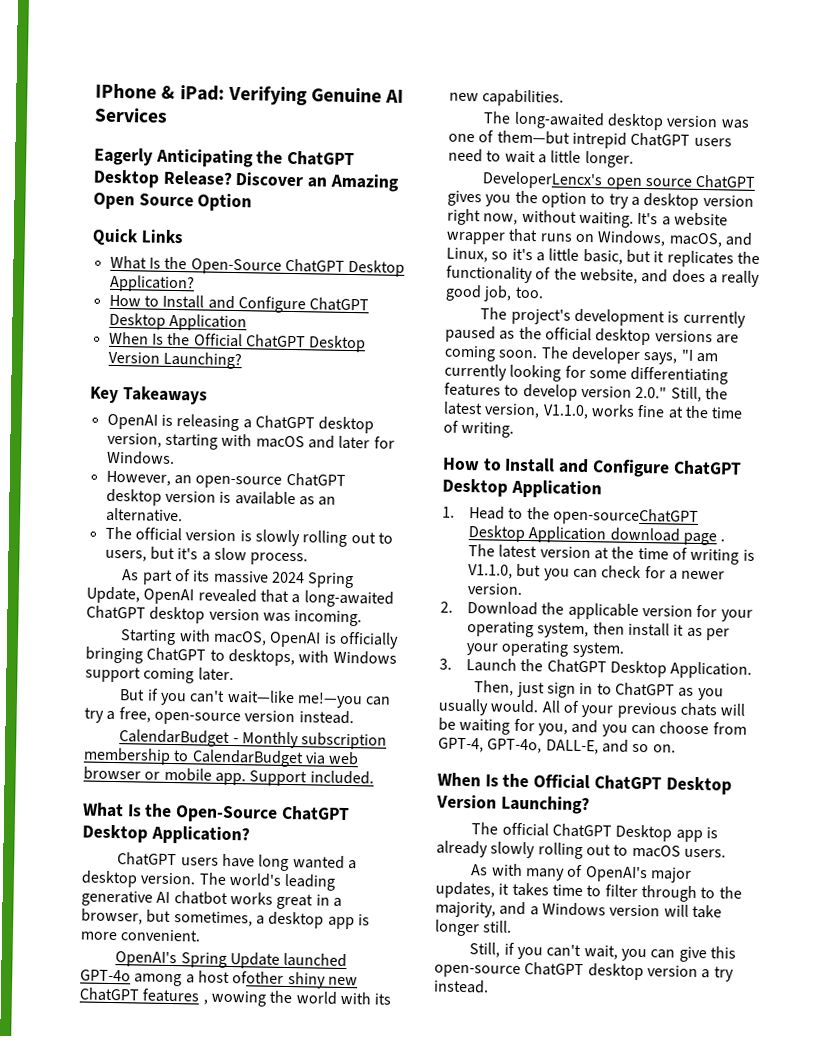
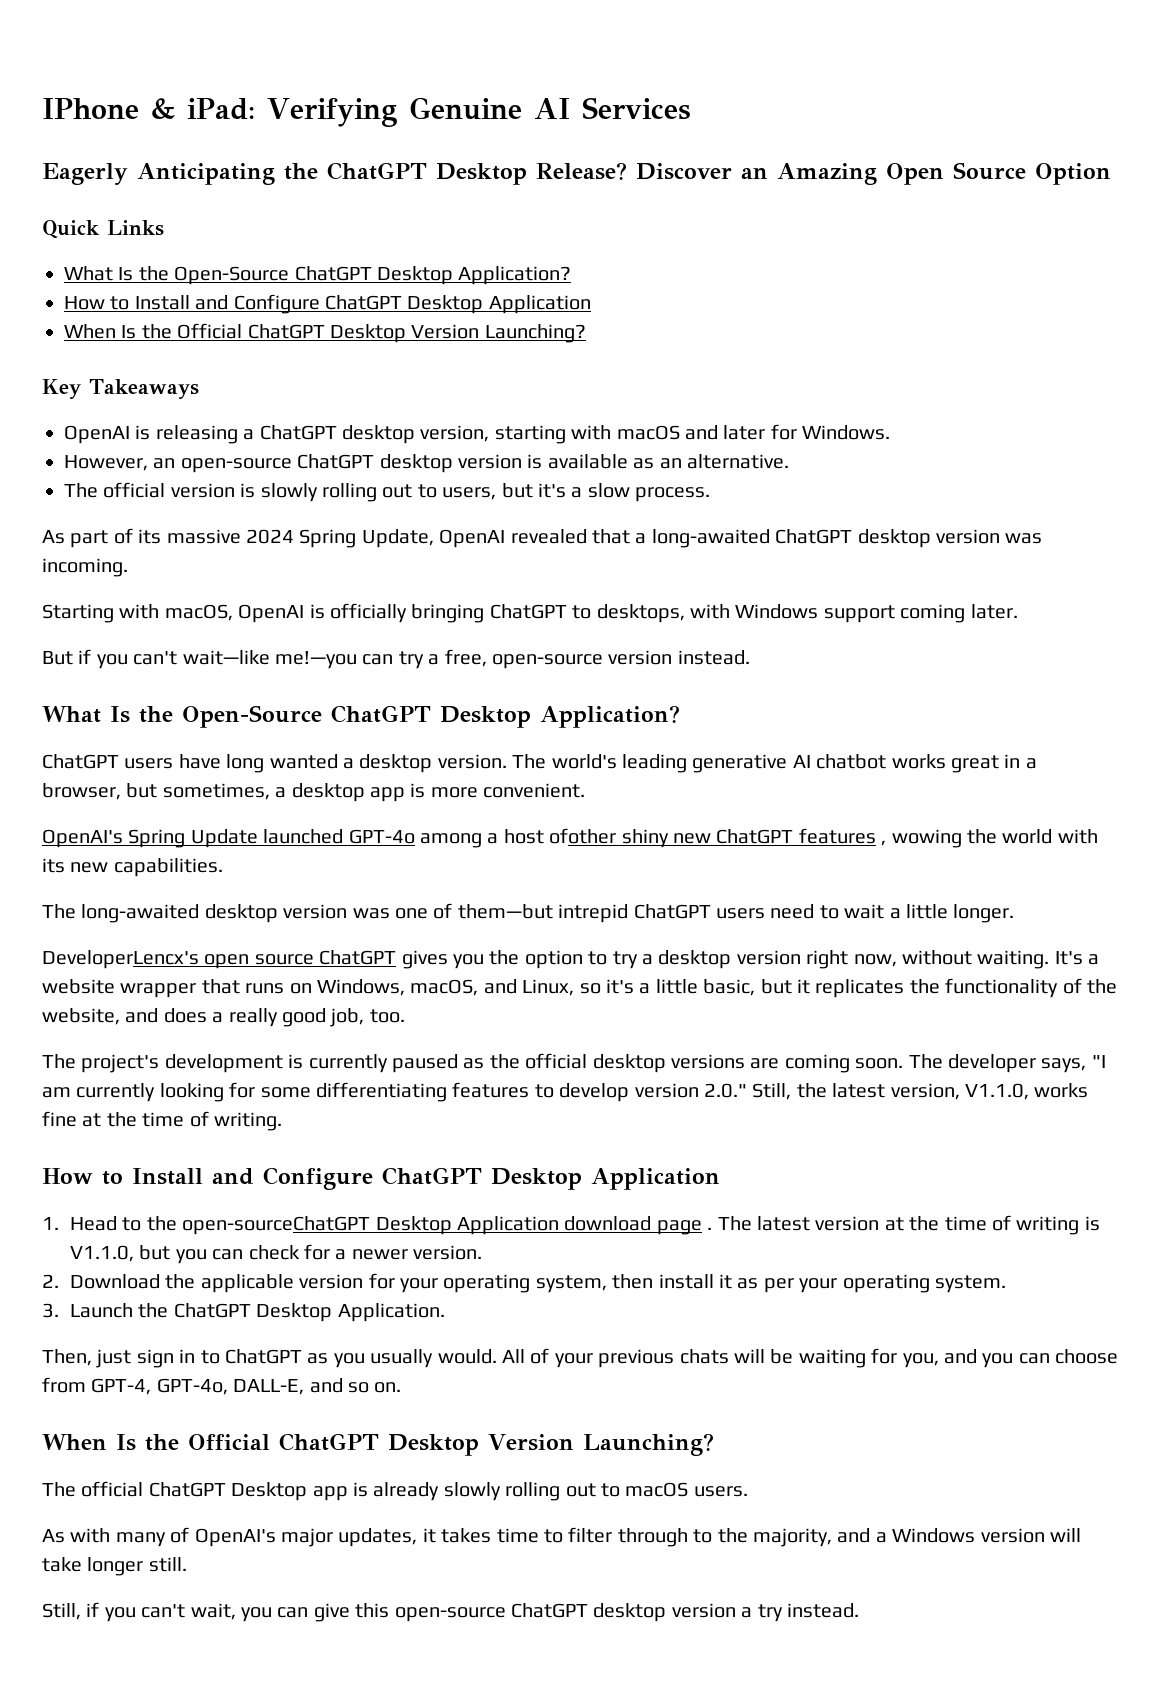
- CalendarBudget - Monthly subscription membership to CalendarBudget via web browser or mobile app. Support included.

